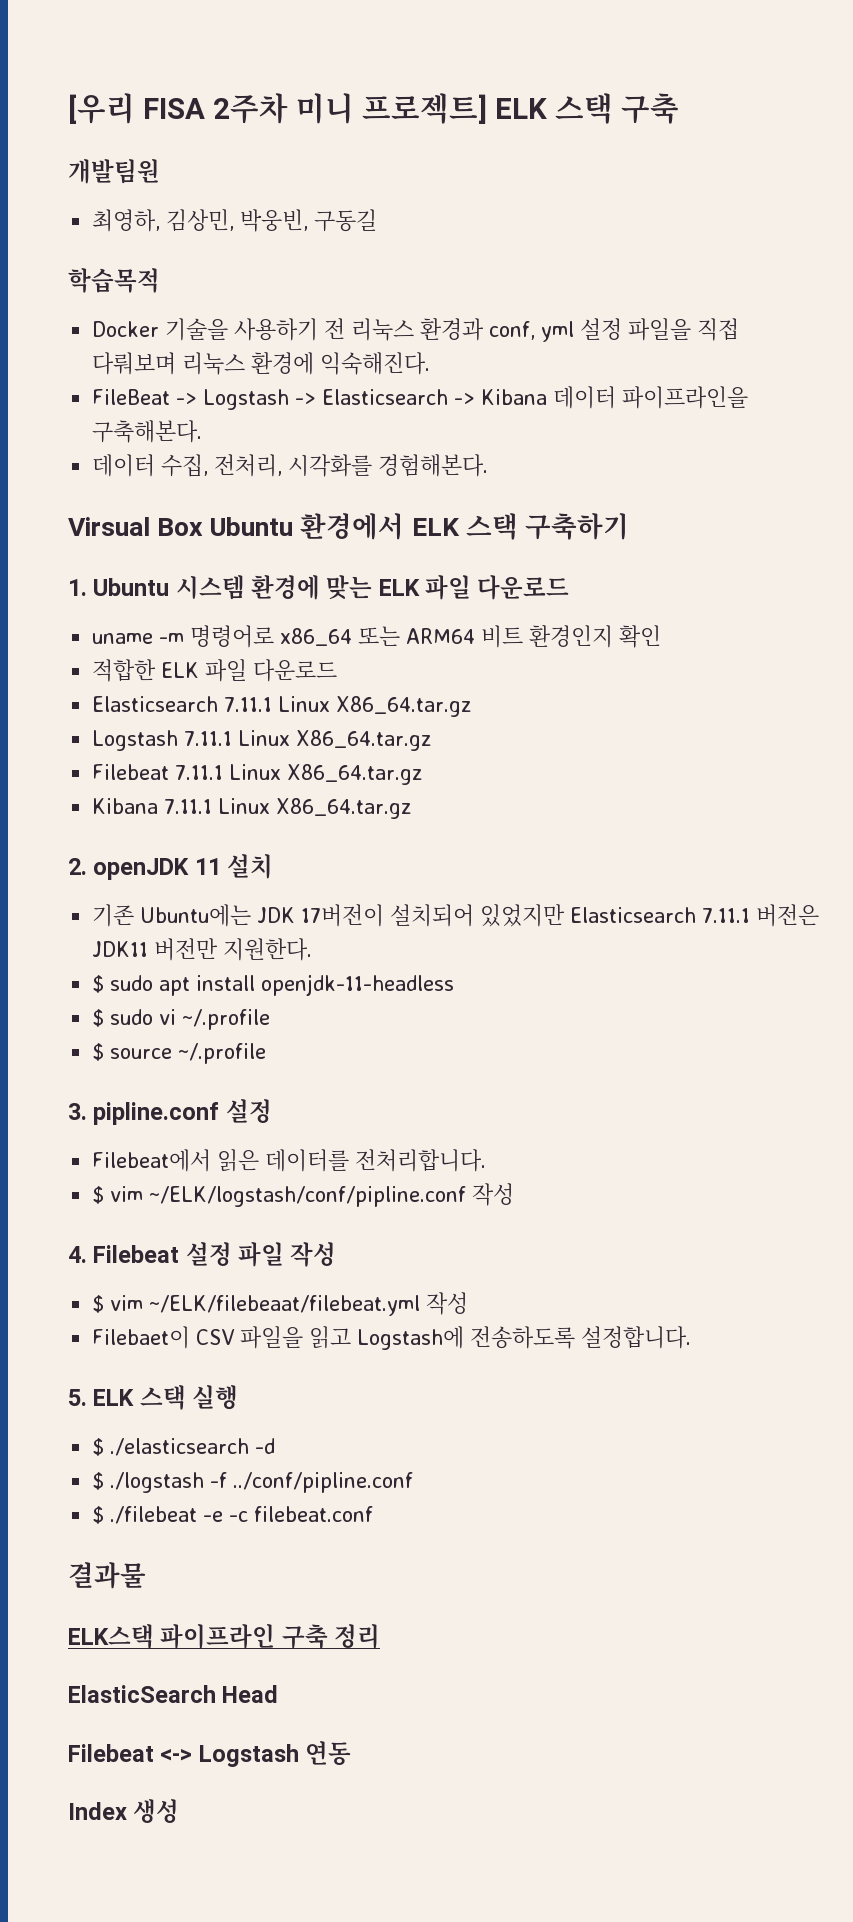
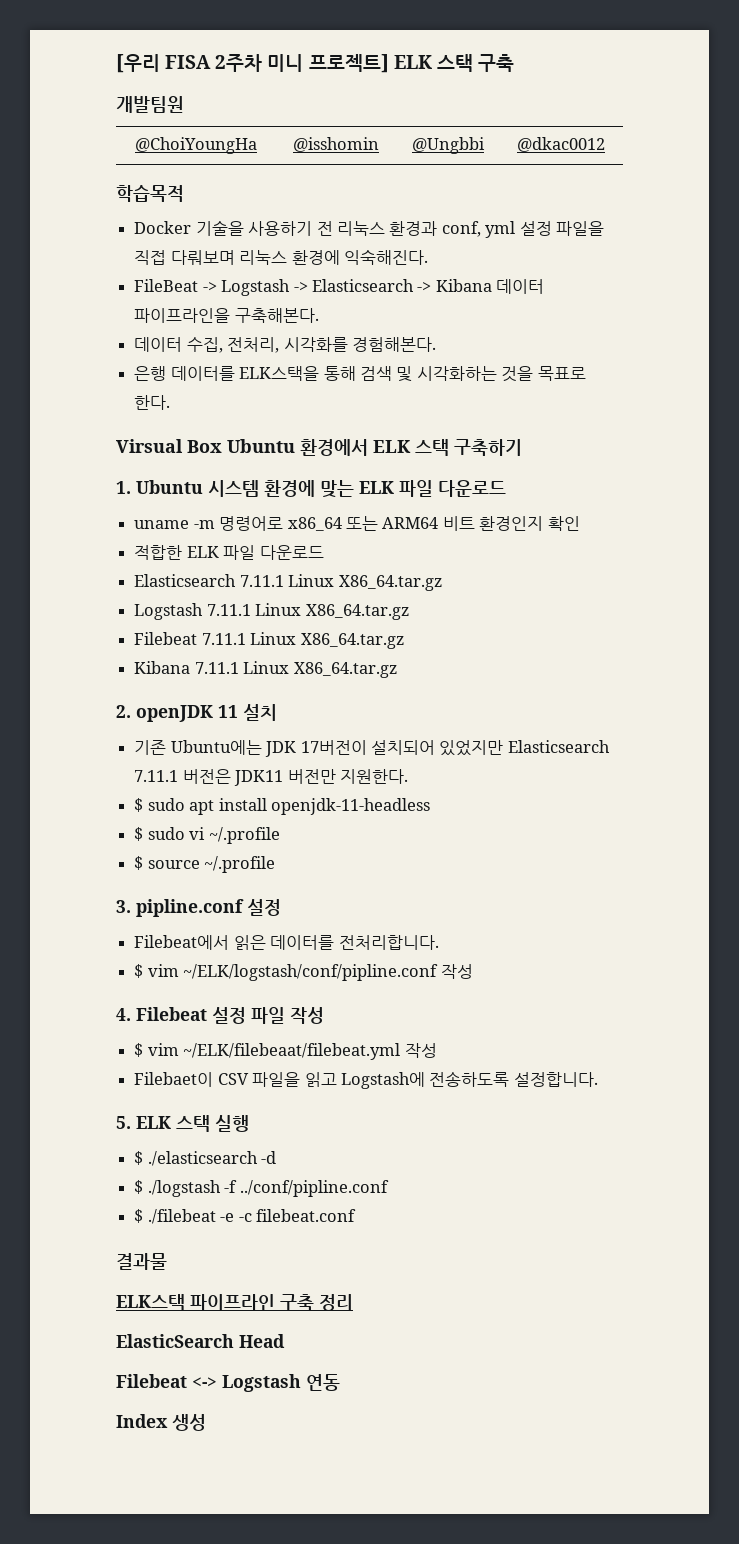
- 최영하, 김상민, 박웅빈, 구동길
+ @ChoiYoungHa | @isshomin | @Ungbbi | @dkac0012
+ 은행 데이터를 ELK스택을 통해 검색 및 시각화하는 것을 목표로 한다.

